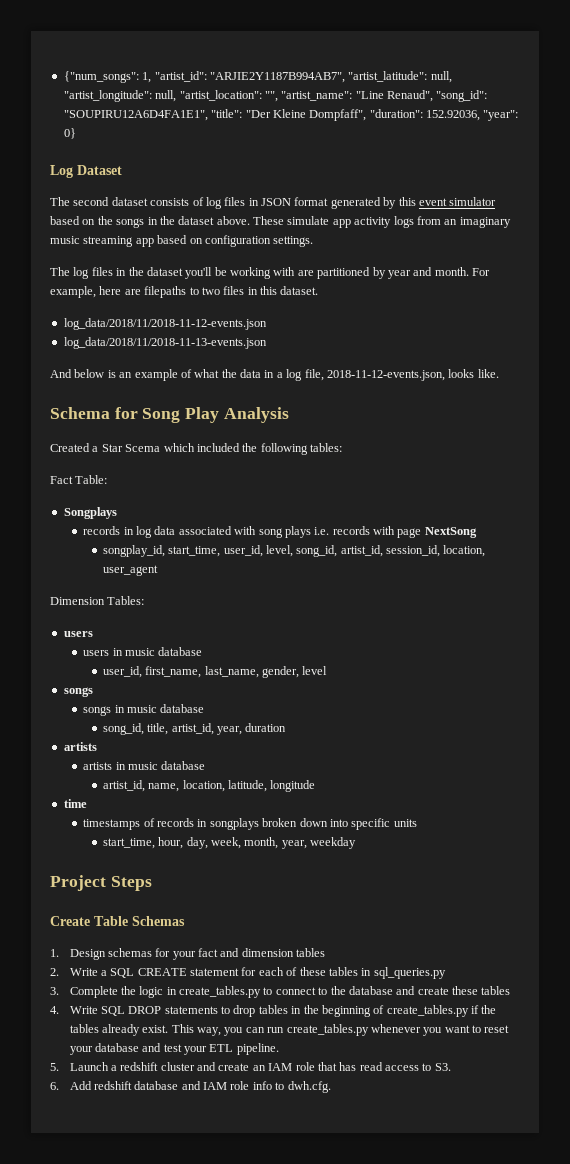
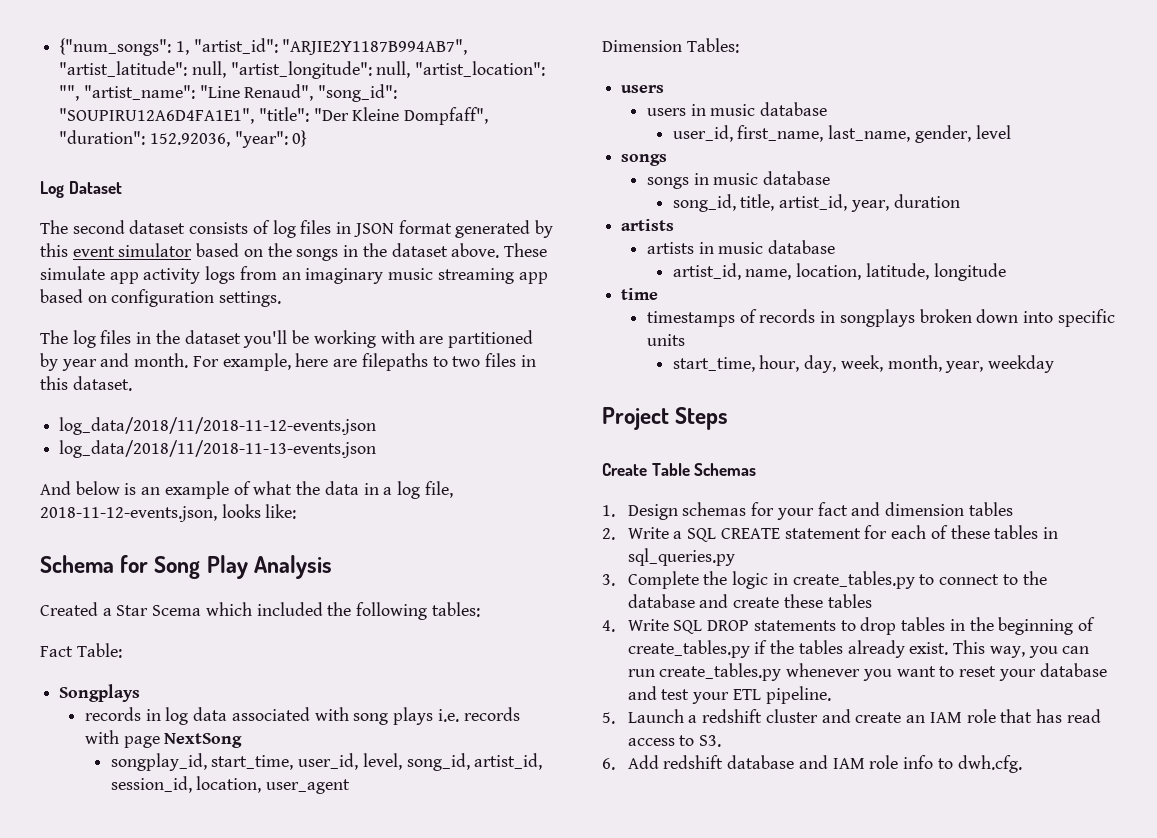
- And below is an example of what the data in a log file, 2018-11-12-events.json, looks like.
+ And below is an example of what the data in a log file, 2018-11-12-events.json, looks like:

